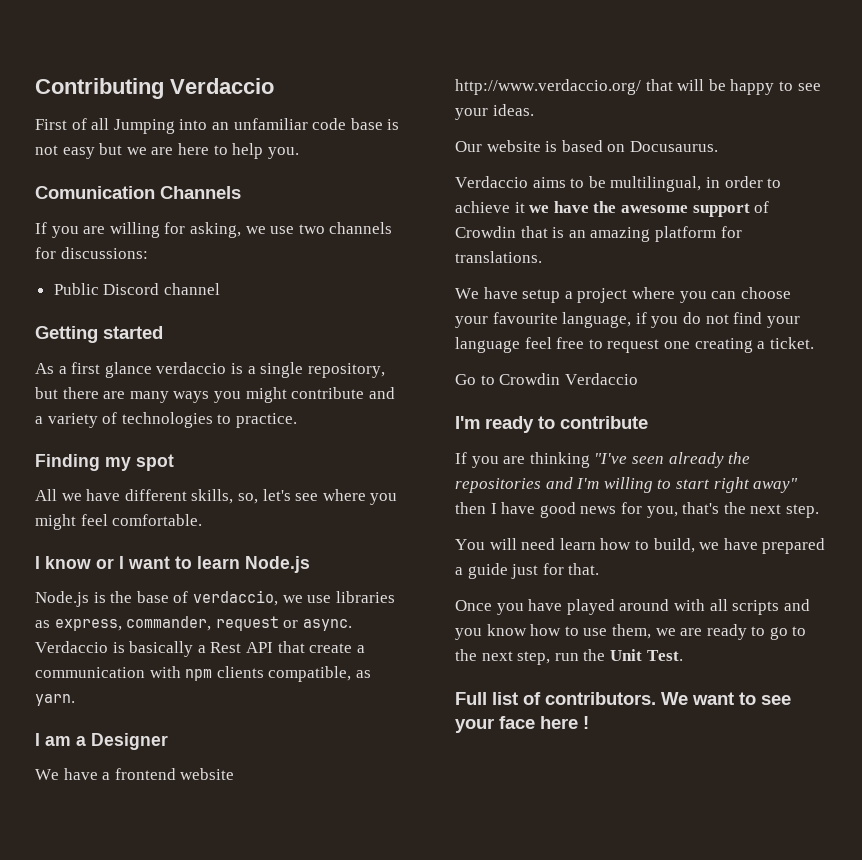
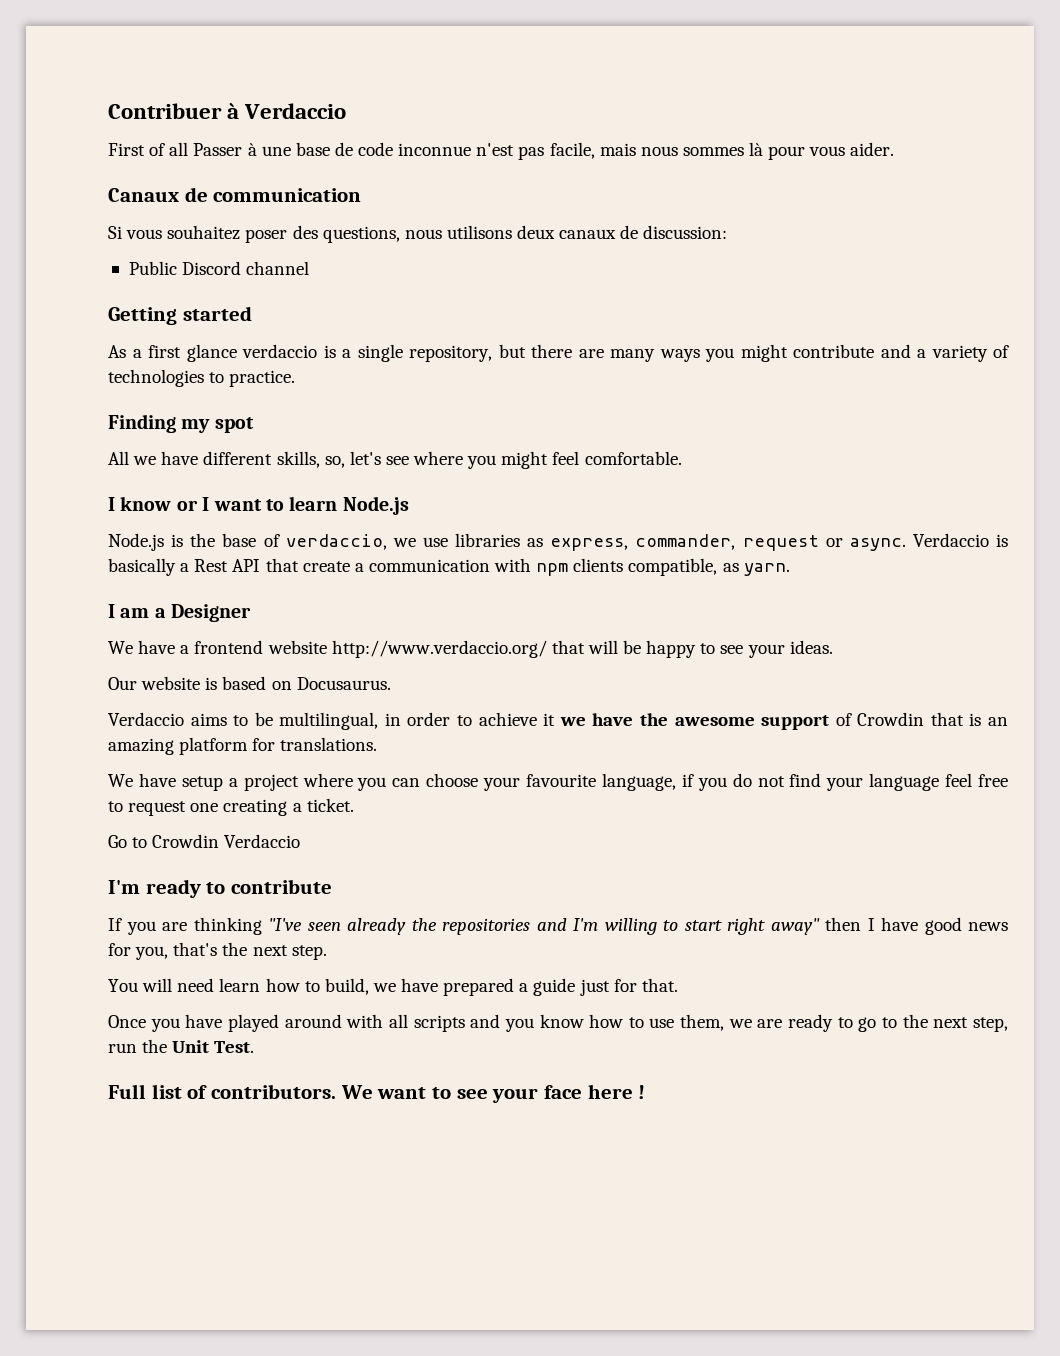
- Contributing Verdaccio
+ Contribuer à Verdaccio
- First of all Jumping into an unfamiliar code base is not easy but we are here to help you.
- Comunication Channels
- If you are willing for asking, we use two channels for discussions:
+ First of all Passer à une base de code inconnue n'est pas facile, mais nous sommes là pour vous aider.
+ Canaux de communication
+ Si vous souhaitez poser des questions, nous utilisons deux canaux de discussion:

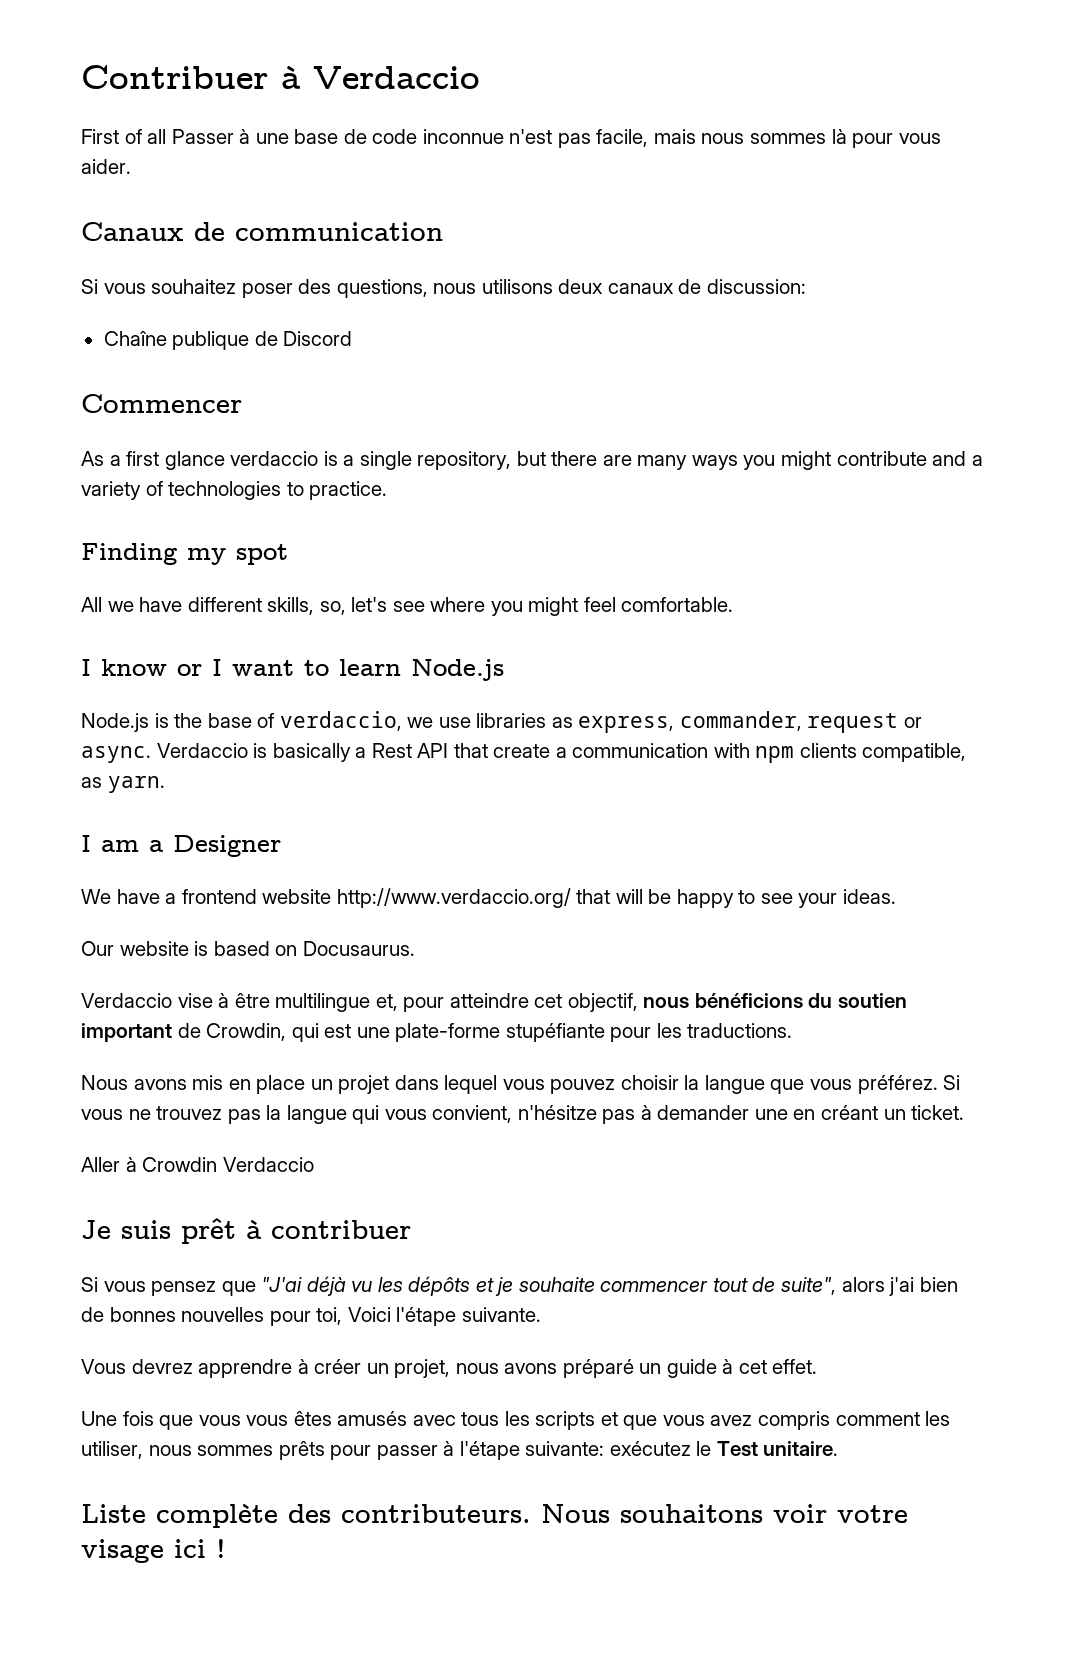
- Public Discord channel
- Getting started
+ Chaîne publique de Discord
+ Commencer
- Verdaccio aims to be multilingual, in order to achieve it we have the awesome support of Crowdin that is an amazing platform for translations.
- We have setup a project where you can choose your favourite language, if you do not find your language feel free to request one creating a ticket.
+ Verdaccio vise à être multilingue et, pour atteindre cet objectif, nous bénéficions du soutien important de Crowdin, qui est une plate-forme stupéfiante pour les traductions.
+ Nous avons mis en place un projet dans lequel vous pouvez choisir la langue que vous préférez. Si vous ne trouvez pas la langue qui vous convient, n'hésitze pas à demander une en créant un ticket.
- Go to Crowdin Verdaccio
+ Aller à Crowdin Verdaccio
- I'm ready to contribute
- If you are thinking "I've seen already the repositories and I'm willing to start right away" then I have good news for you, that's the next step.
- You will need learn how to build, we have prepared a guide just for that.
- Once you have played around with all scripts and you know how to use them, we are ready to go to the next step, run the Unit Test.
- Full list of contributors. We want to see your face here !
+ Je suis prêt à contribuer
+ Si vous pensez que "J'ai déjà vu les dépôts et je souhaite commencer tout de suite", alors j'ai bien de bonnes nouvelles pour toi, Voici l'étape suivante.
+ Vous devrez apprendre à créer un projet, nous avons préparé un guide à cet effet.
+ Une fois que vous vous êtes amusés avec tous les scripts et que vous avez compris comment les utiliser, nous sommes prêts pour passer à l'étape suivante: exécutez le Test unitaire.
+ Liste complète des contributeurs. Nous souhaitons voir votre visage ici !

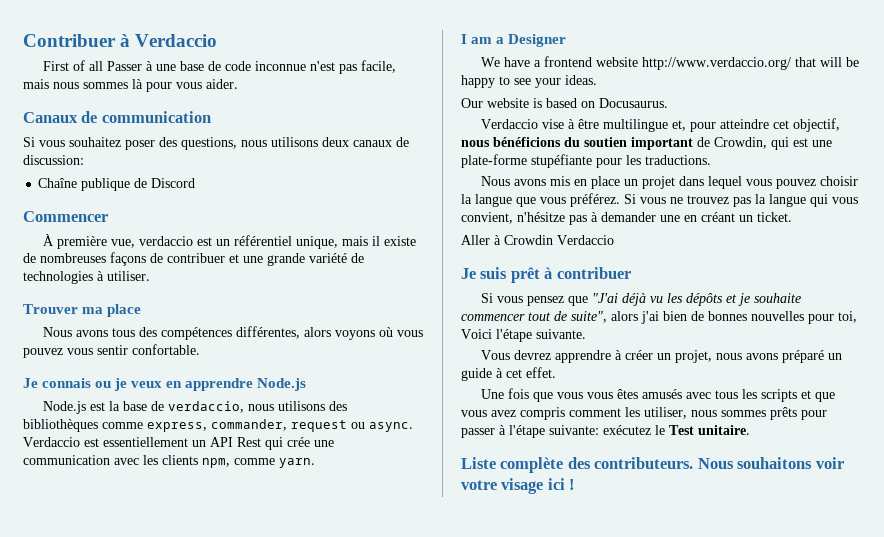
- As a first glance verdaccio is a single repository, but there are many ways you might contribute and a variety of technologies to practice.
- Finding my spot
- All we have different skills, so, let's see where you might feel comfortable.
- I know or I want to learn Node.js
- Node.js is the base of verdaccio, we use libraries as express, commander, request or async.
+ À première vue, verdaccio est un référentiel unique, mais il existe de nombreuses façons de contribuer et une grande variété de technologies à utiliser.
+ Trouver ma place
+ Nous avons tous des compétences différentes, alors voyons où vous pouvez vous sentir confortable.
+ Je connais ou je veux en apprendre Node.js
+ Node.js est la base de verdaccio, nous utilisons des bibliothèques comme express, commander, request ou async.
- Verdaccio is basically a Rest API that create a communication with npm clients compatible, as yarn.
+ Verdaccio est essentiellement un API Rest qui crée une communication avec les clients npm, comme yarn.

